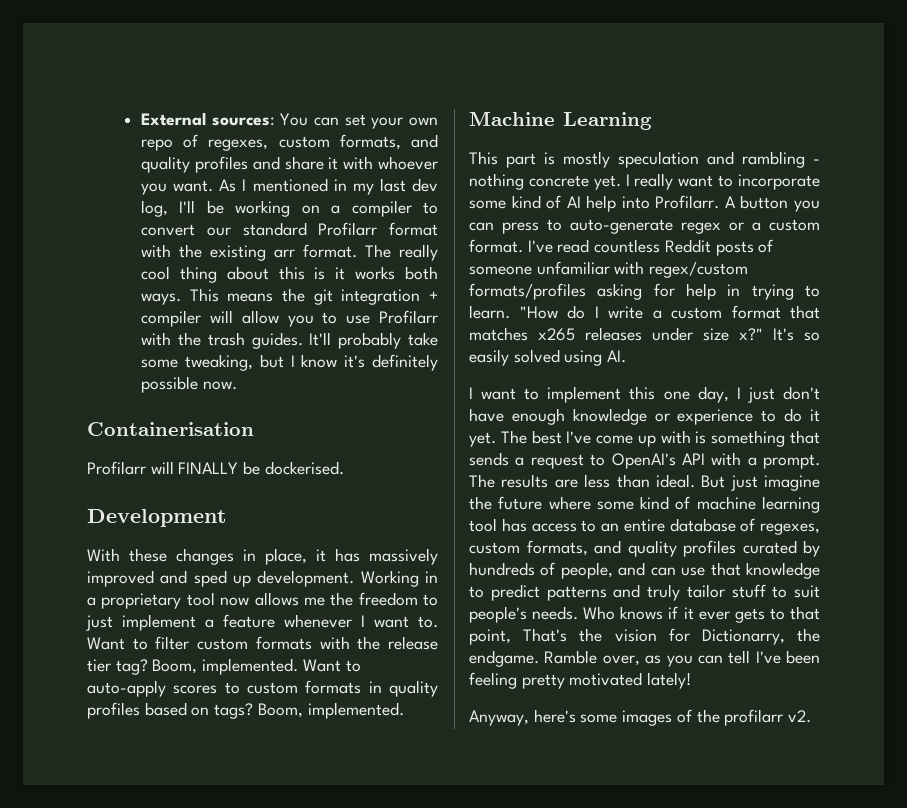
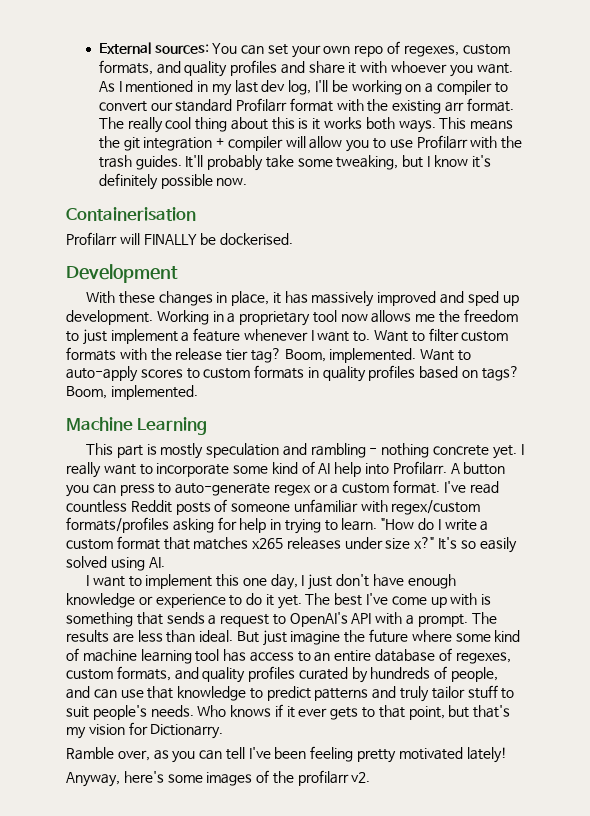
- Who knows if it ever gets to that point, That's the vision for Dictionarry, the endgame. Ramble over, as you can tell I've been feeling pretty motivated lately!
+ Who knows if it ever gets to that point, but that's my vision for Dictionarry.
+ Ramble over, as you can tell I've been feeling pretty motivated lately!

